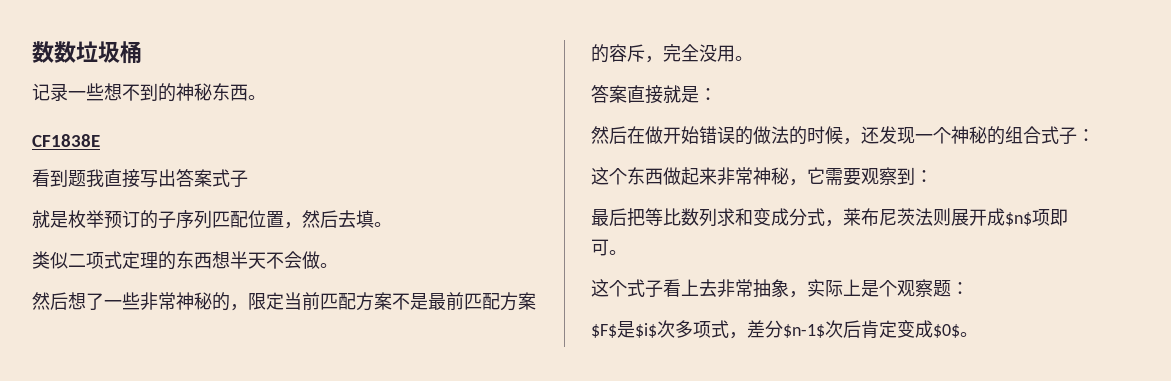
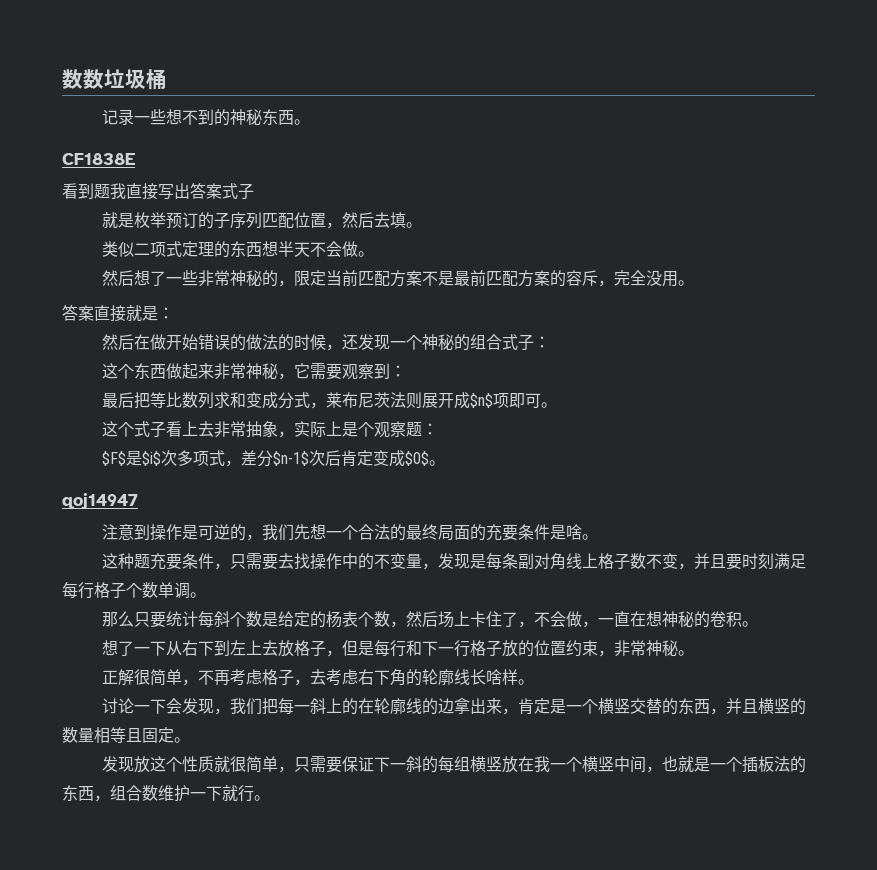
+ qoj14947
+ 注意到操作是可逆的，我们先想一个合法的最终局面的充要条件是啥。
+ 这种题充要条件，只需要去找操作中的不变量，发现是每条副对角线上格子数不变，并且要时刻满足每行格子个数单调。
+ 那么只要统计每斜个数是给定的杨表个数，然后场上卡住了，不会做，一直在想神秘的卷积。
+ 想了一下从右下到左上去放格子，但是每行和下一行格子放的位置约束，非常神秘。
+ 正解很简单，不再考虑格子，去考虑右下角的轮廓线长啥样。
+ 讨论一下会发现，我们把每一斜上的在轮廓线的边拿出来，肯定是一个横竖交替的东西，并且横竖的数量相等且固定。
+ 发现放这个性质就很简单，只需要保证下一斜的每组横竖放在我一个横竖中间，也就是一个插板法的东西，组合数维护一下就行。

